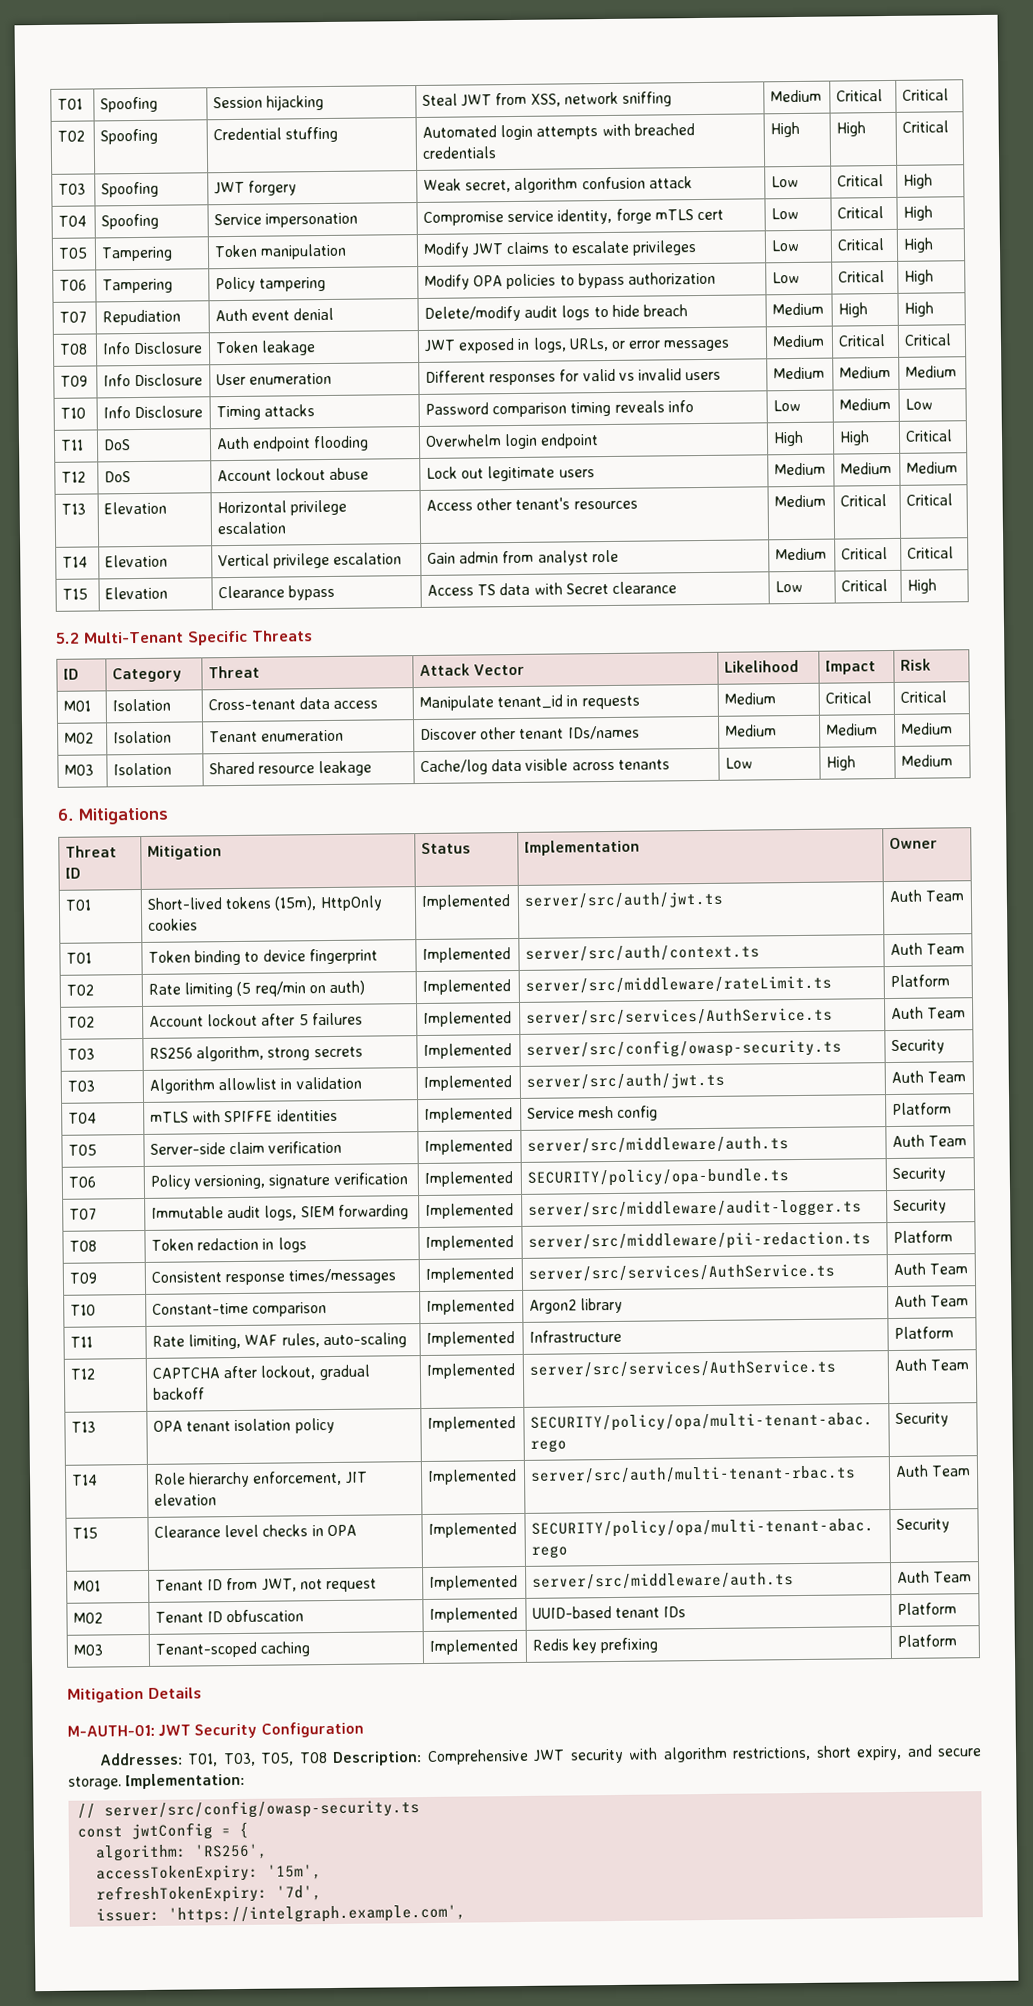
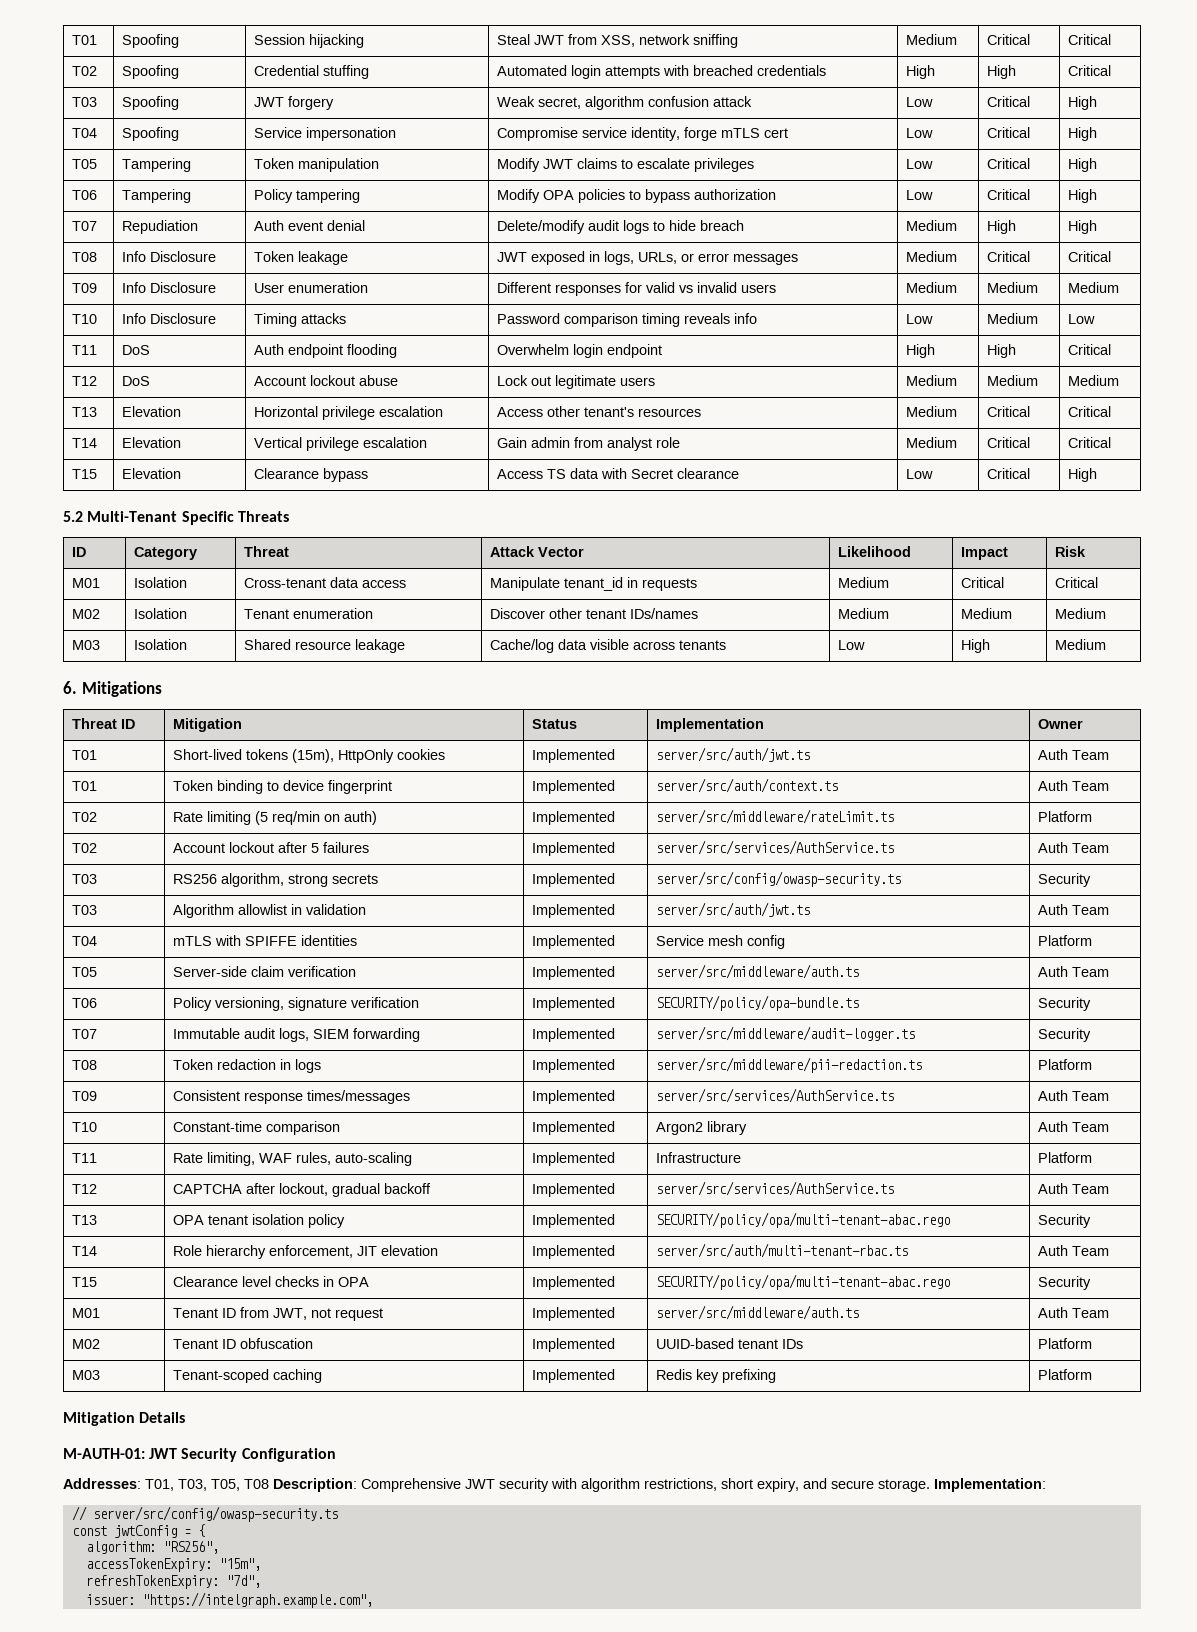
- algorithm: 'RS256',
+ algorithm: "RS256",
- accessTokenExpiry: '15m',
+ accessTokenExpiry: "15m",
- refreshTokenExpiry: '7d',
+ refreshTokenExpiry: "7d",
- issuer: 'https://intelgraph.example.com',
+ issuer: "https://intelgraph.example.com",

